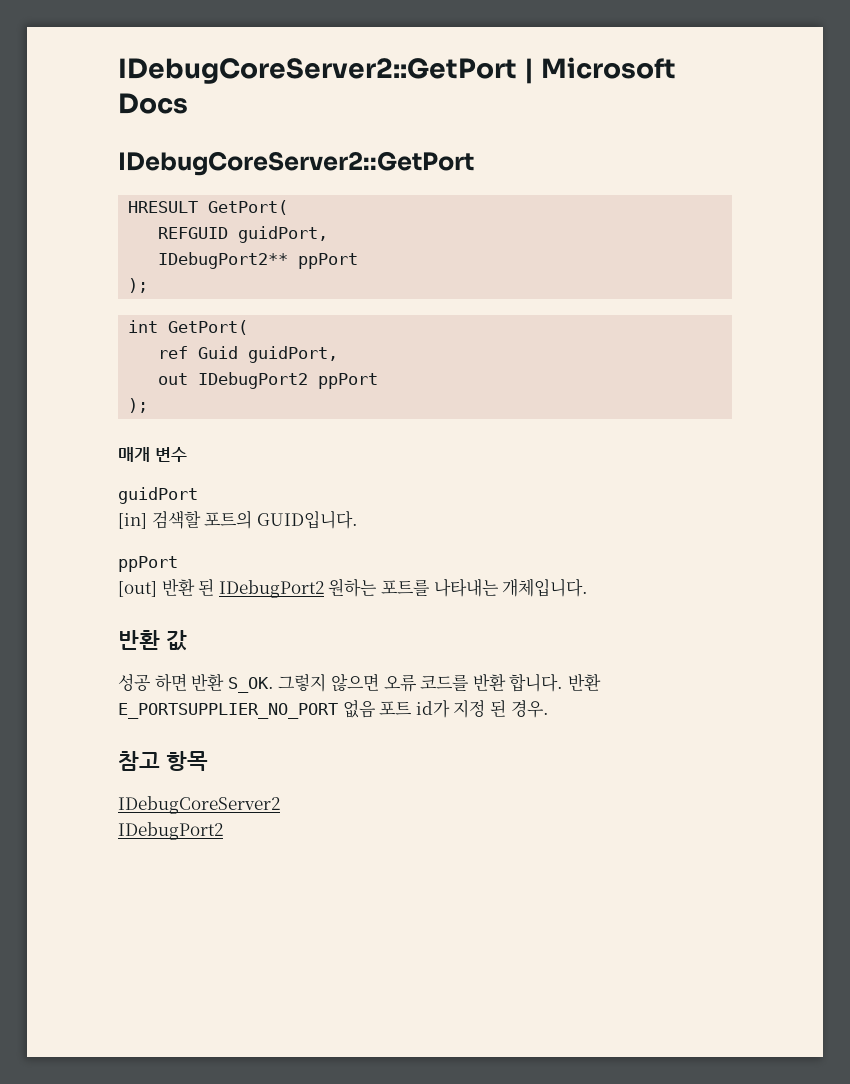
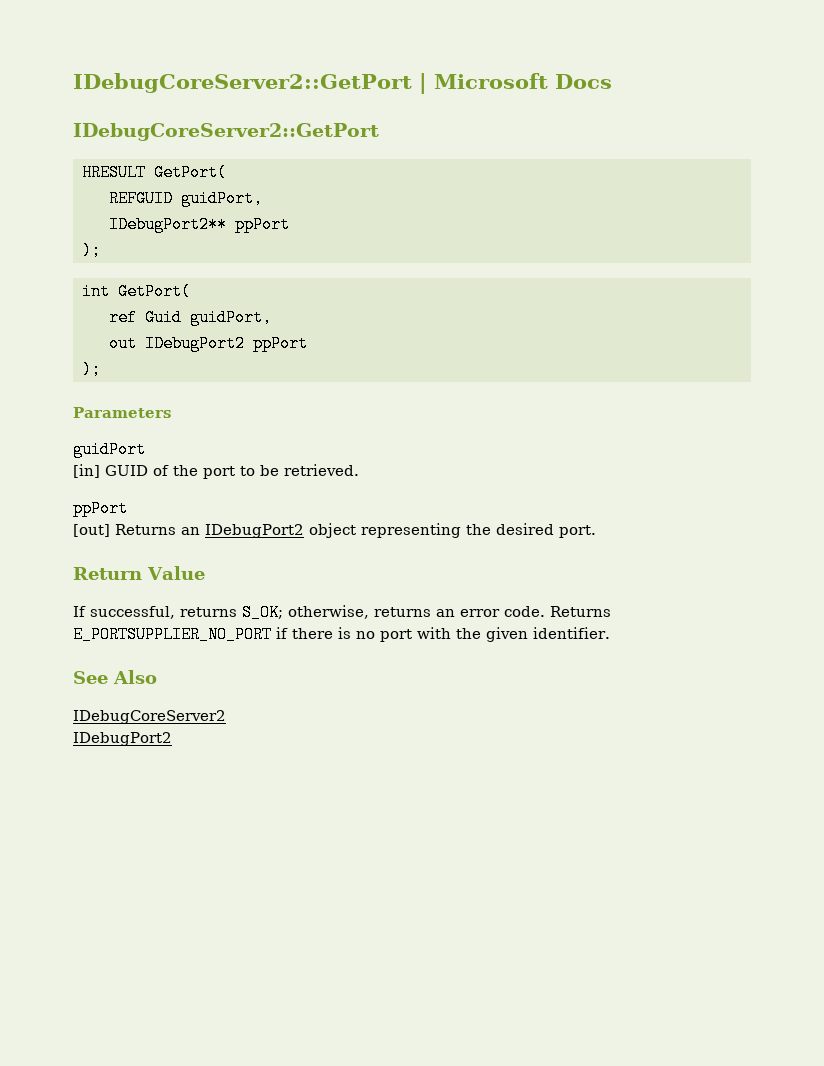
- 매개 변수
+ Parameters
- [in] 검색할 포트의 GUID입니다.
+ [in] GUID of the port to be retrieved.
  ppPort
- [out] 반환 된 IDebugPort2 원하는 포트를 나타내는 개체입니다.
- 반환 값
- 성공 하면 반환 S_OK. 그렇지 않으면 오류 코드를 반환 합니다. 반환 E_PORTSUPPLIER_NO_PORT 없음 포트 id가 지정 된 경우.
- 참고 항목
+ [out] Returns an IDebugPort2 object representing the desired port.
+ Return Value
+ If successful, returns S_OK; otherwise, returns an error code. Returns E_PORTSUPPLIER_NO_PORT if there is no port with the given identifier.
+ See Also

